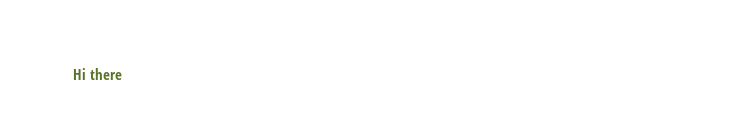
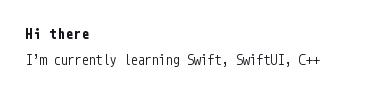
+ I’m currently learning Swift, SwiftUI, C++

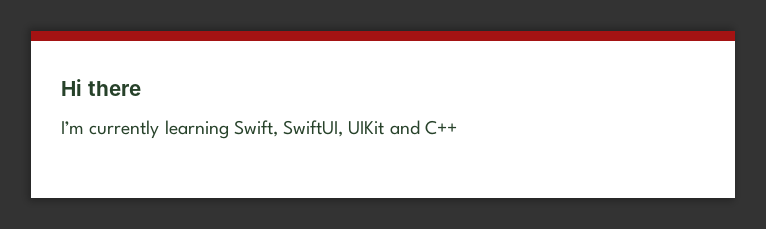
- I’m currently learning Swift, SwiftUI, C++
+ I’m currently learning Swift, SwiftUI, UIKit and C++

